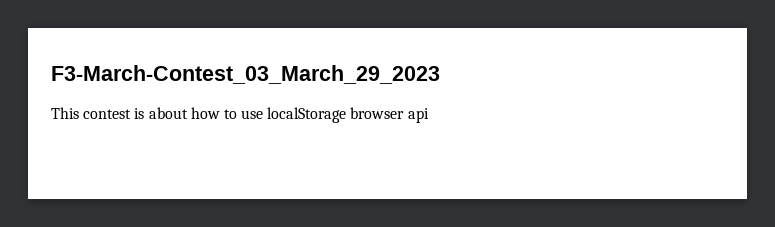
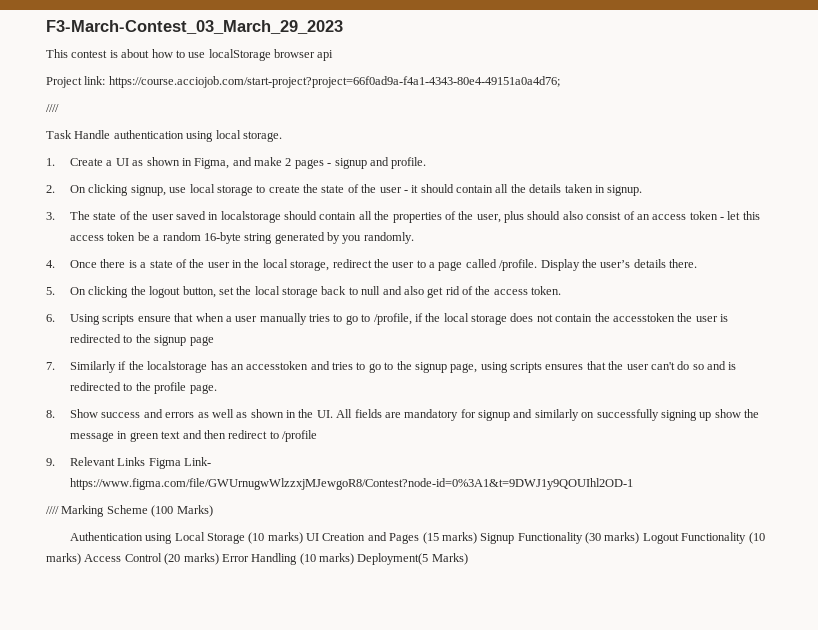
+ Project link: https://course.acciojob.com/start-project?project=66f0ad9a-f4a1-4343-80e4-49151a0a4d76;
+ ////
+ Task Handle authentication using local storage.
+ 1. Create a UI as shown in Figma, and make 2 pages - signup and profile.
+ 2. On clicking signup, use local storage to create the state of the user - it should contain all the details taken in signup.
+ 3. The state of the user saved in localstorage should contain all the properties of the user, plus should also consist of an access token - let this access token be a random 16-byte string generated by you randomly.
+ 4. Once there is a state of the user in the local storage, redirect the user to a page called /profile. Display the user’s details there.
+ 5. On clicking the logout button, set the local storage back to null and also get rid of the access token.
+ 6. Using scripts ensure that when a user manually tries to go to /profile, if the local storage does not contain the accesstoken the user is redirected to the signup page
+ 7. Similarly if the localstorage has an accesstoken and tries to go to the signup page, using scripts ensures that the user can't do so and is redirected to the profile page.
+ 8. Show success and errors as well as shown in the UI. All fields are mandatory for signup and similarly on successfully signing up show the message in green text and then redirect to /profile
+ 9. Relevant Links Figma Link- https://www.figma.com/file/GWUrnugwWlzzxjMJewgoR8/Contest?node-id=0%3A1&t=9DWJ1y9QOUIhl2OD-1
+ //// Marking Scheme (100 Marks)
+ Authentication using Local Storage (10 marks) UI Creation and Pages (15 marks) Signup Functionality (30 marks) Logout Functionality (10 marks) Access Control (20 marks) Error Handling (10 marks) Deployment(5 Marks)

